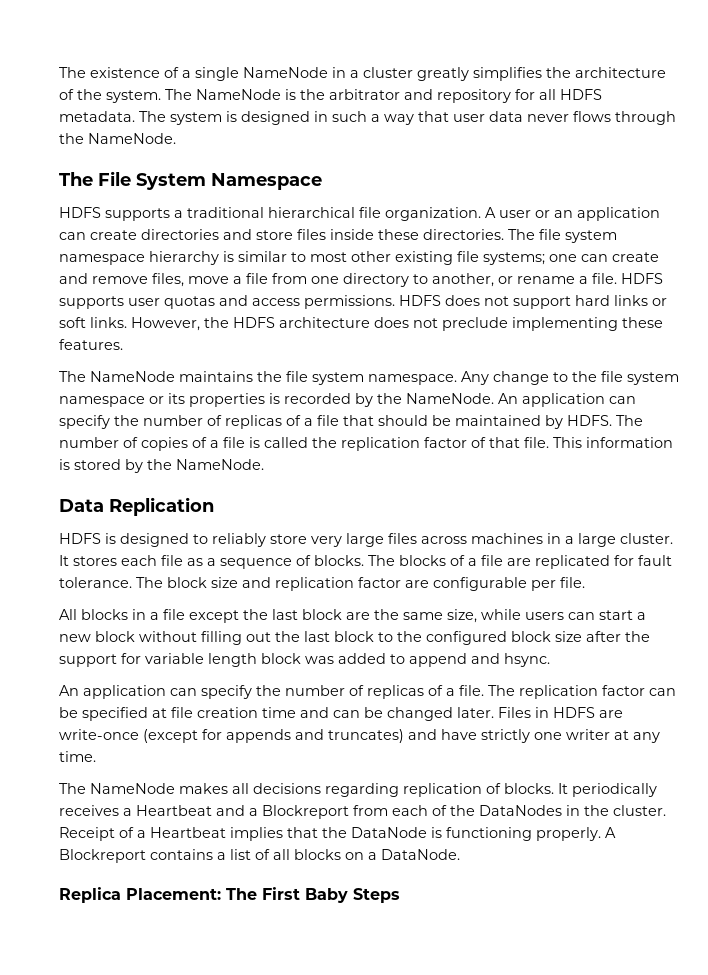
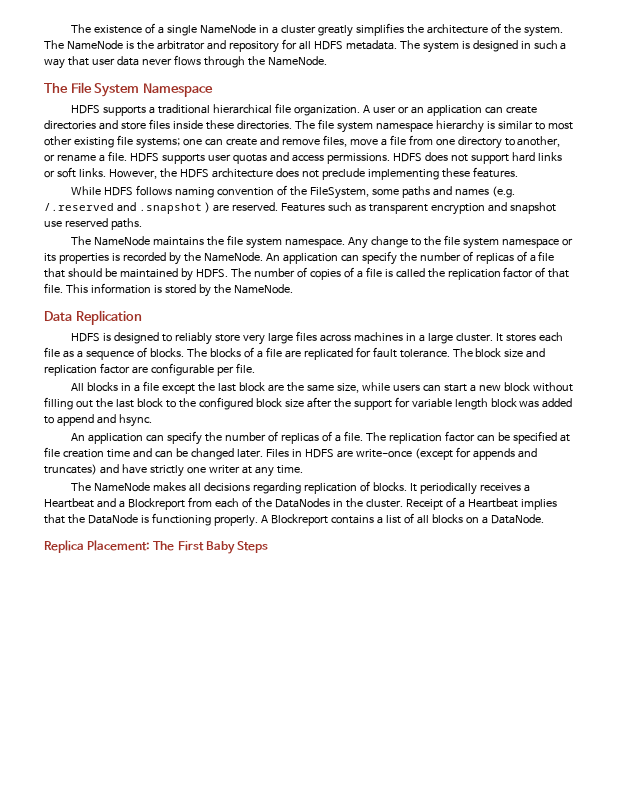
+ While HDFS follows naming convention of the FileSystem, some paths and names (e.g. /.reserved and .snapshot ) are reserved. Features such as transparent encryption and snapshot use reserved paths.

